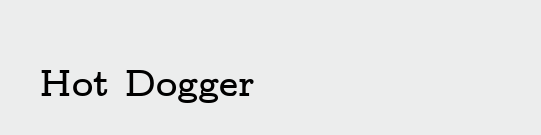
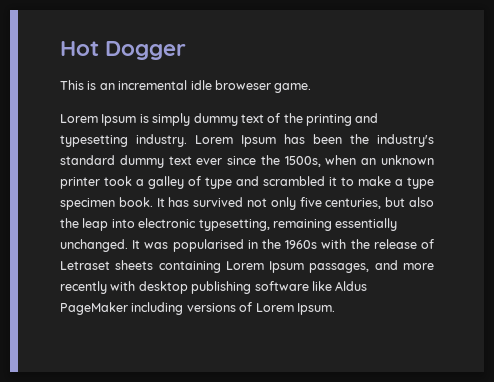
+ This is an incremental idle broweser game.
+ Lorem Ipsum is simply dummy text of the printing and typesetting industry. Lorem Ipsum has been the industry's standard dummy text ever since the 1500s, when an unknown printer took a galley of type and scrambled it to make a type specimen book. It has survived not only five centuries, but also the leap into electronic typesetting, remaining essentially unchanged. It was popularised in the 1960s with the release of Letraset sheets containing Lorem Ipsum passages, and more recently with desktop publishing software like Aldus PageMaker including versions of Lorem Ipsum.

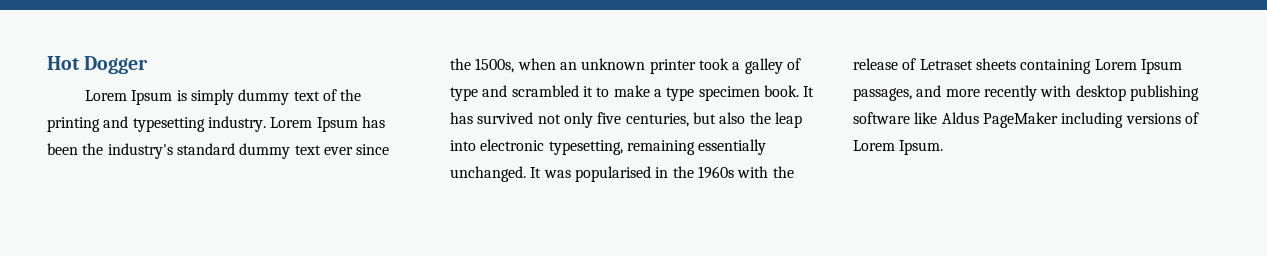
- This is an incremental idle broweser game.

